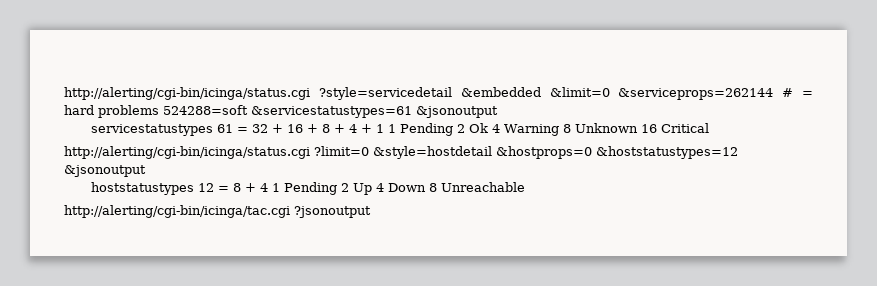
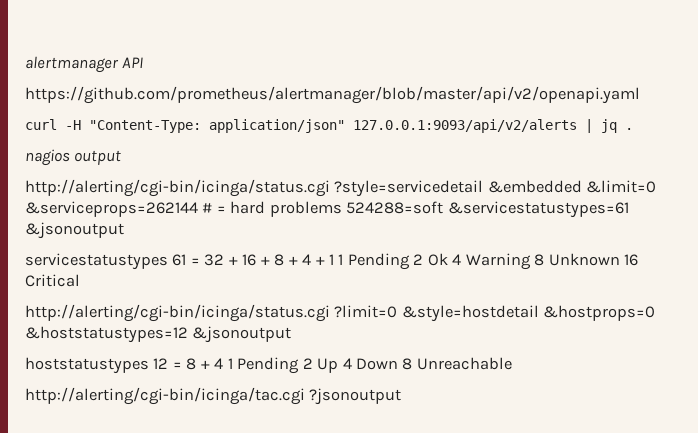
+ alertmanager API
+ https://github.com/prometheus/alertmanager/blob/master/api/v2/openapi.yaml
+ curl -H "Content-Type: application/json" 127.0.0.1:9093/api/v2/alerts | jq .
+ nagios output

